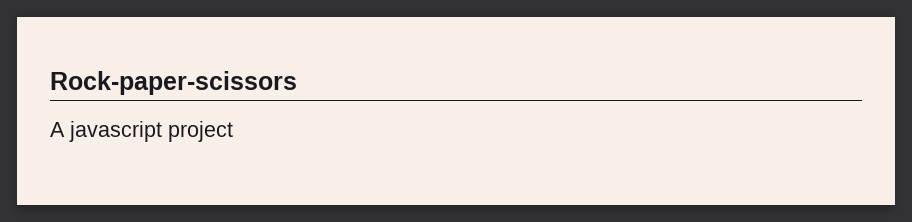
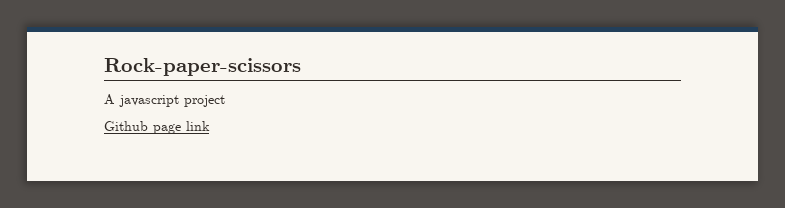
+ Github page link

